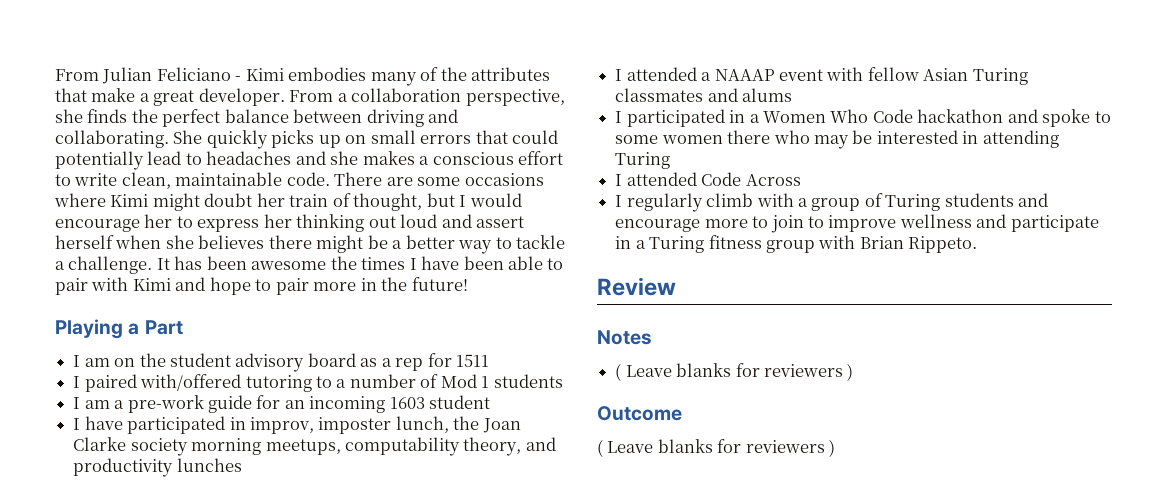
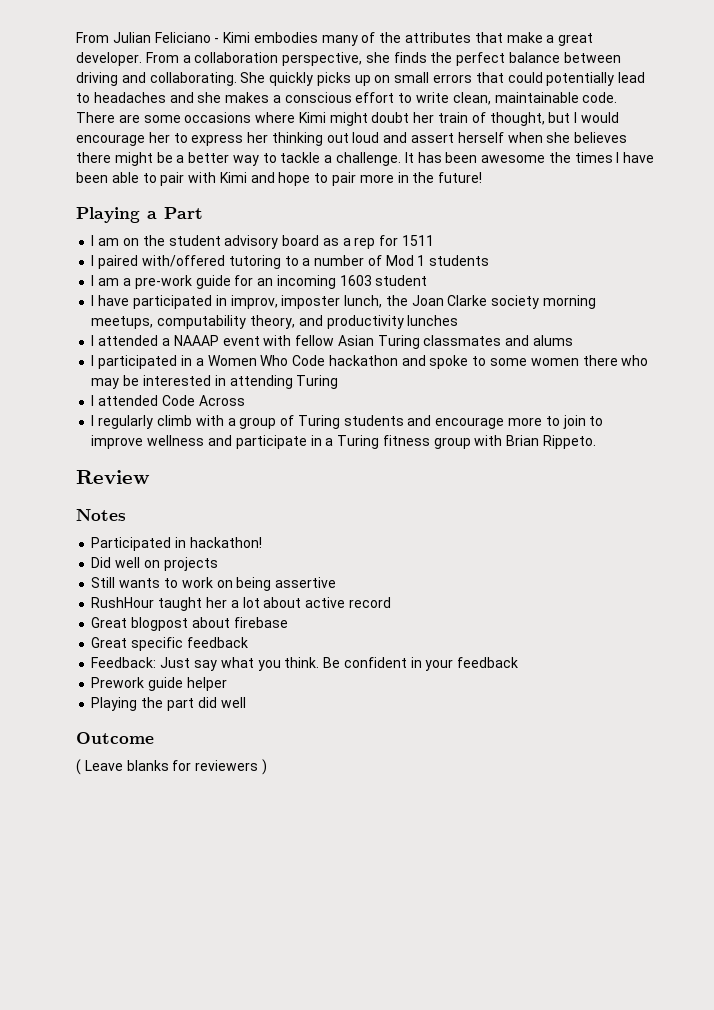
  Notes
- ( Leave blanks for reviewers )
+ Participated in hackathon!
+ Did well on projects
+ Still wants to work on being assertive
+ RushHour taught her a lot about active record
+ Great blogpost about firebase
+ Great specific feedback
+ Feedback: Just say what you think. Be confident in your feedback
+ Prework guide helper
+ Playing the part did well

